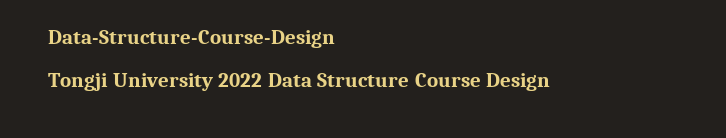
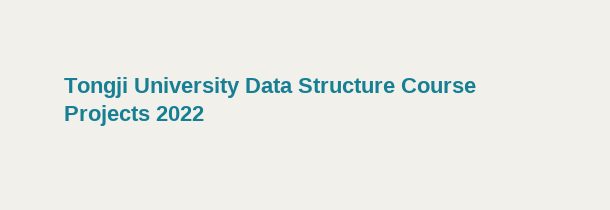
- Data-Structure-Course-Design
- Tongji University 2022 Data Structure Course Design
+ Tongji University Data Structure Course Projects 2022

